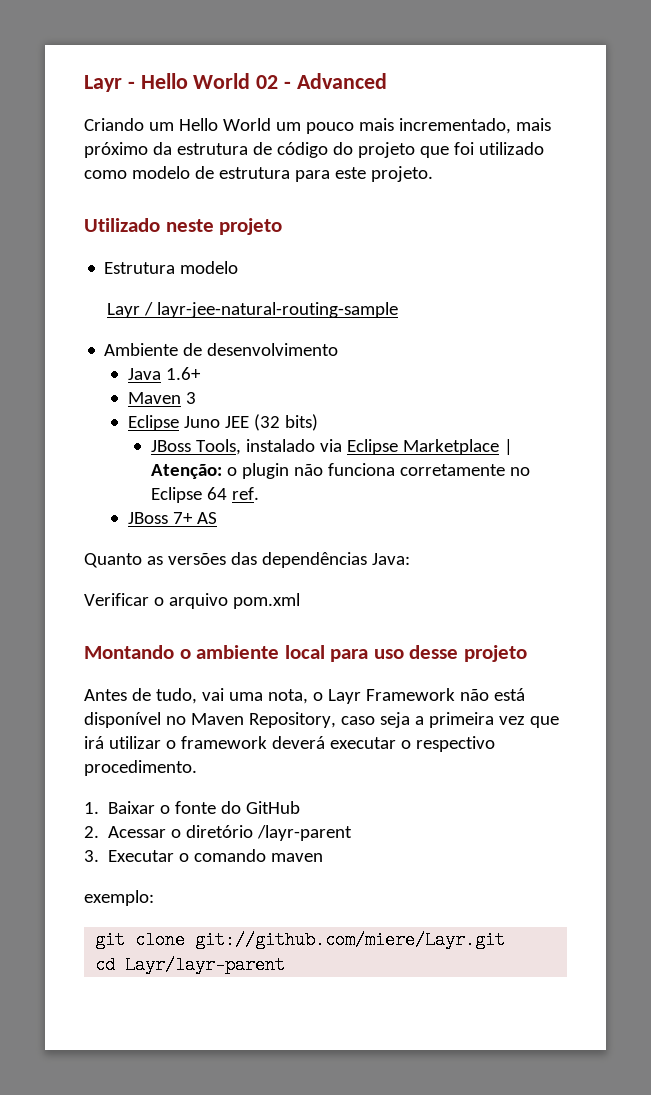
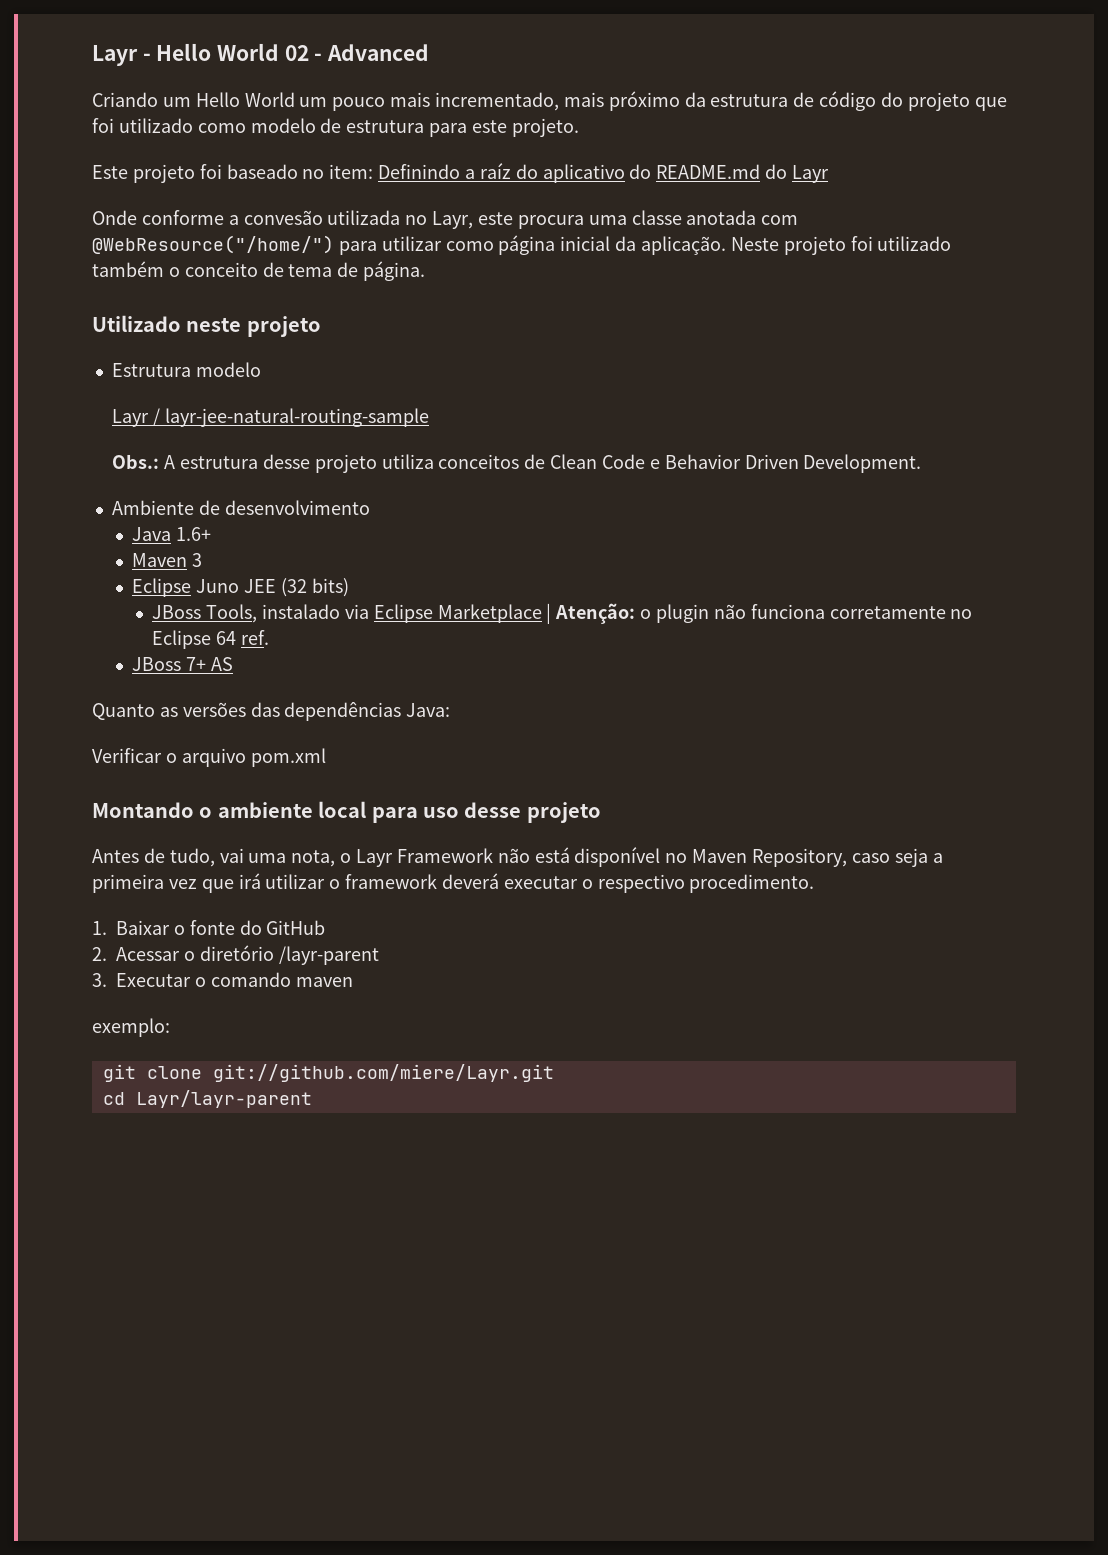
+ Este projeto foi baseado no item: Definindo a raíz do aplicativo do README.md do Layr
+ Onde conforme a convesão utilizada no Layr, este procura uma classe anotada com @WebResource("/home/") para utilizar como página inicial da aplicação. Neste projeto foi utilizado também o conceito de tema de página.
+ Obs.: A estrutura desse projeto utiliza conceitos de Clean Code e Behavior Driven Development.

